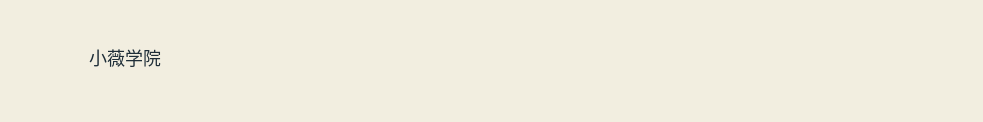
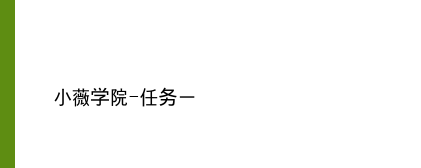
- 小薇学院
+ 小薇学院-任务一

